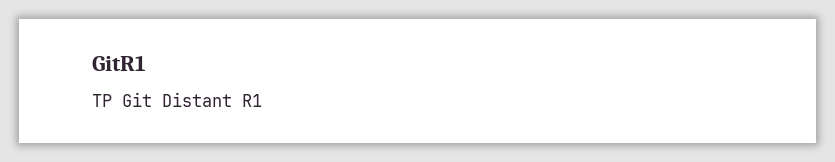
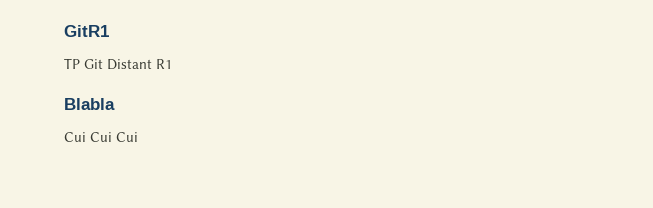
+ Blabla
+ Cui Cui Cui

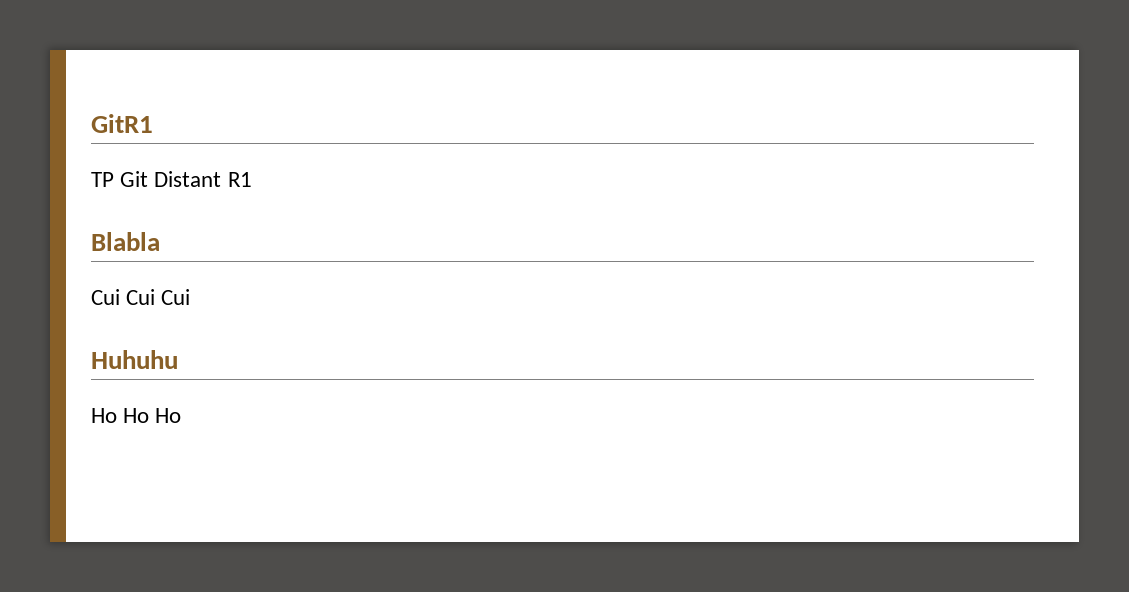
+ Huhuhu
+ Ho Ho Ho

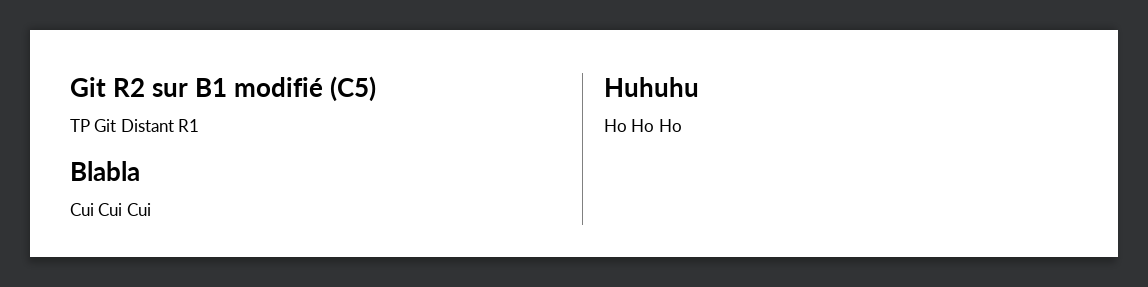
- GitR1
+ Git R2 sur B1 modifié (C5)

